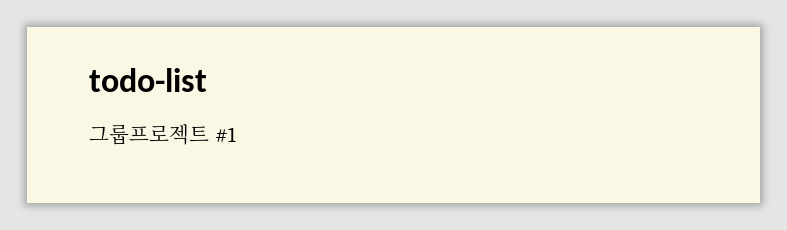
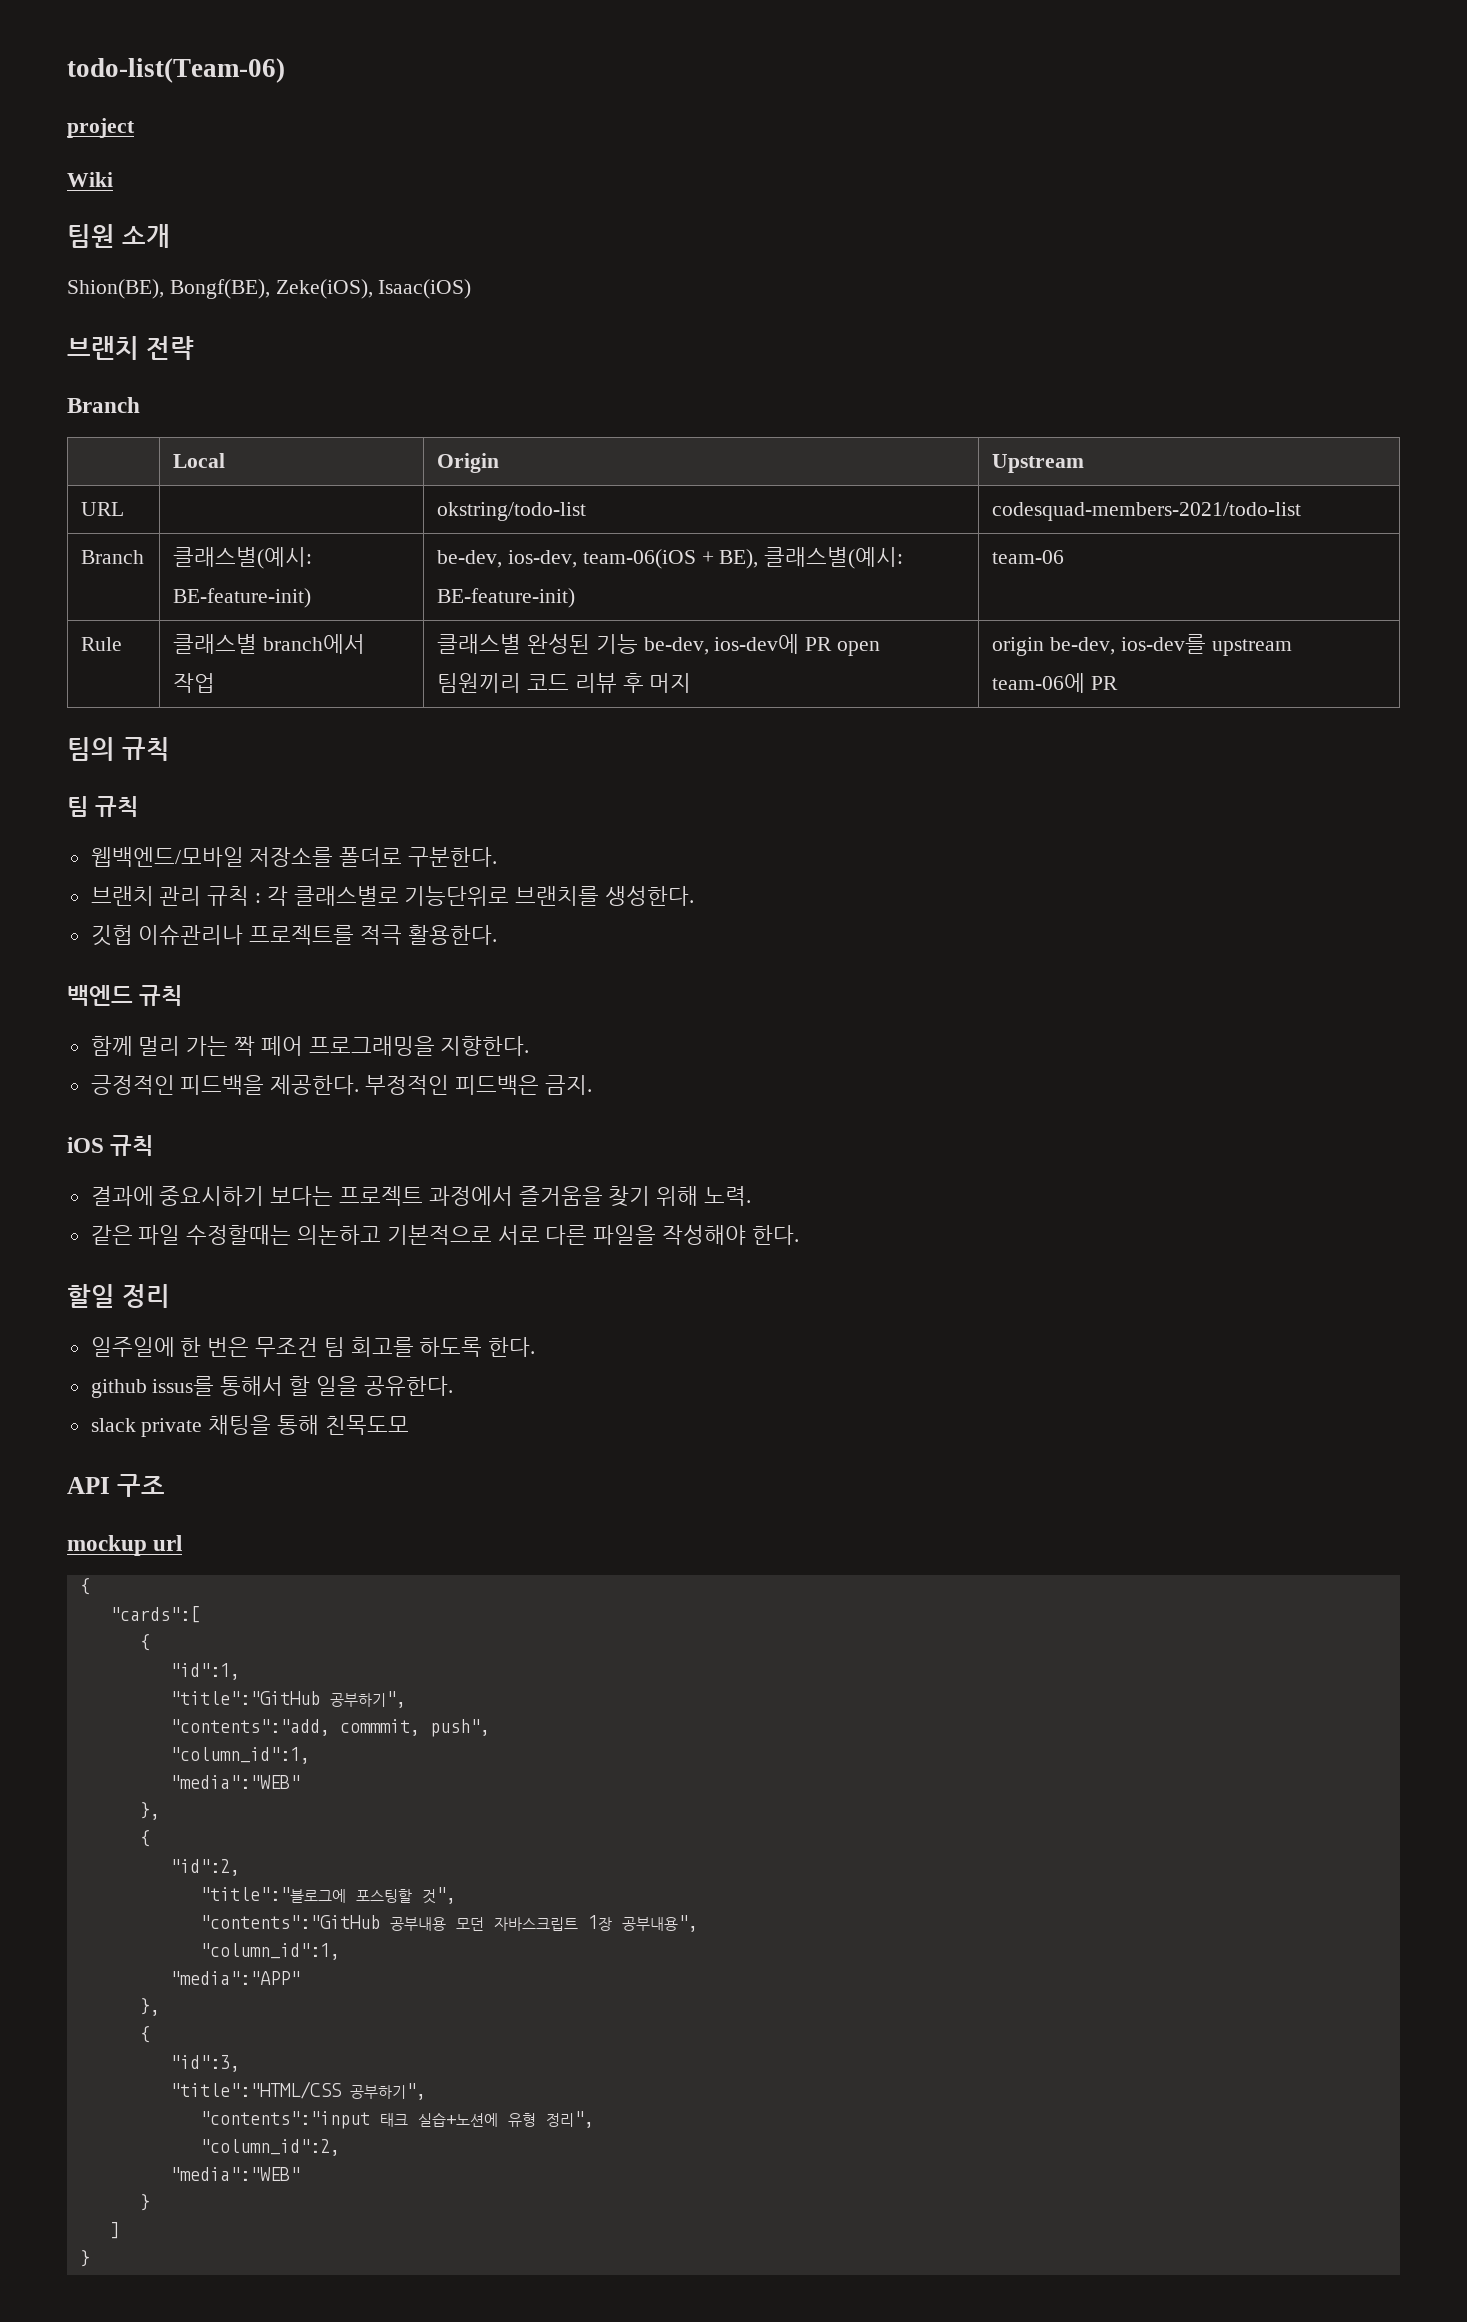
- todo-list
- 그룹프로젝트 #1
+ todo-list(Team-06)
+ project
+ Wiki
+ 팀원 소개
+ Shion(BE), Bongf(BE), Zeke(iOS), Isaac(iOS)
+ 브랜치 전략
+ Branch
+ | Local | Origin | Upstream
+ URL | | okstring/todo-list | codesquad-members-2021/todo-list
+ Branch | 클래스별(예시: BE-feature-init) | be-dev, ios-dev, team-06(iOS + BE), 클래스별(예시: BE-feature-init) | team-06
+ Rule | 클래스별 branch에서 작업 | 클래스별 완성된 기능 be-dev, ios-dev에 PR open 팀원끼리 코드 리뷰 후 머지 | origin be-dev, ios-dev를 upstream team-06에 PR
+ 팀의 규칙
+ 팀 규칙
+ 웹백엔드/모바일 저장소를 폴더로 구분한다.
+ 브랜치 관리 규칙 : 각 클래스별로 기능단위로 브랜치를 생성한다.
+ 깃헙 이슈관리나 프로젝트를 적극 활용한다.
+ 백엔드 규칙
+ 함께 멀리 가는 짝 페어 프로그래밍을 지향한다.
+ 긍정적인 피드백을 제공한다. 부정적인 피드백은 금지.
+ iOS 규칙
+ 결과에 중요시하기 보다는 프로젝트 과정에서 즐거움을 찾기 위해 노력.
+ 같은 파일 수정할때는 의논하고 기본적으로 서로 다른 파일을 작성해야 한다.
+ 할일 정리
+ 일주일에 한 번은 무조건 팀 회고를 하도록 한다.
+ github issus를 통해서 할 일을 공유한다.
+ slack private 채팅을 통해 친목도모
+ API 구조
+ mockup url
+ {
+ "cards":[
+ {
+ "id":1,
+ "title":"GitHub 공부하기",
+ "contents":"add, commmit, push",
+ "column_id":1,
+ "media":"WEB"
+ },
+ {
+ "id":2,
+ "title":"블로그에 포스팅할 것",
+ "contents":"GitHub 공부내용 모던 자바스크립트 1장 공부내용",
+ "column_id":1,
+ "media":"APP"
+ },
+ {
+ "id":3,
+ "title":"HTML/CSS 공부하기",
+ "contents":"input 태크 실습+노션에 유형 정리",
+ "column_id":2,
+ "media":"WEB"
+ }
+ ]
+ }

